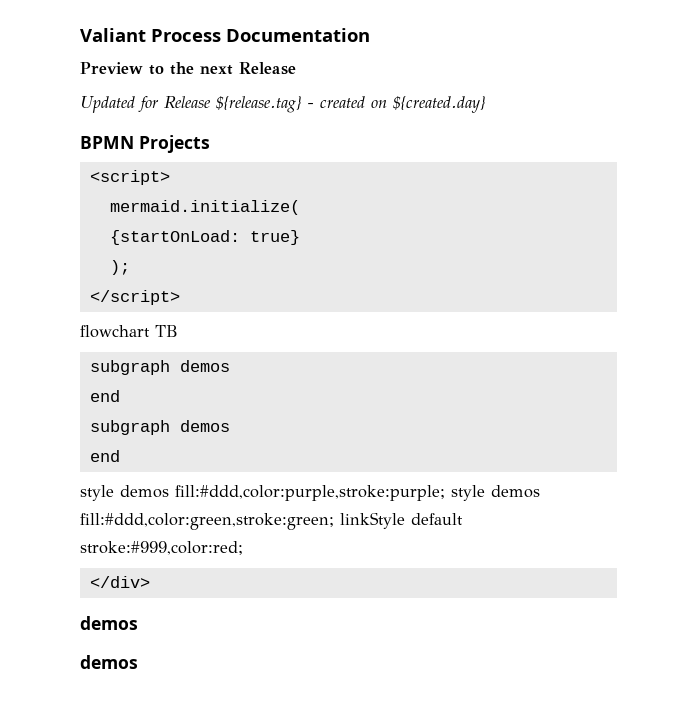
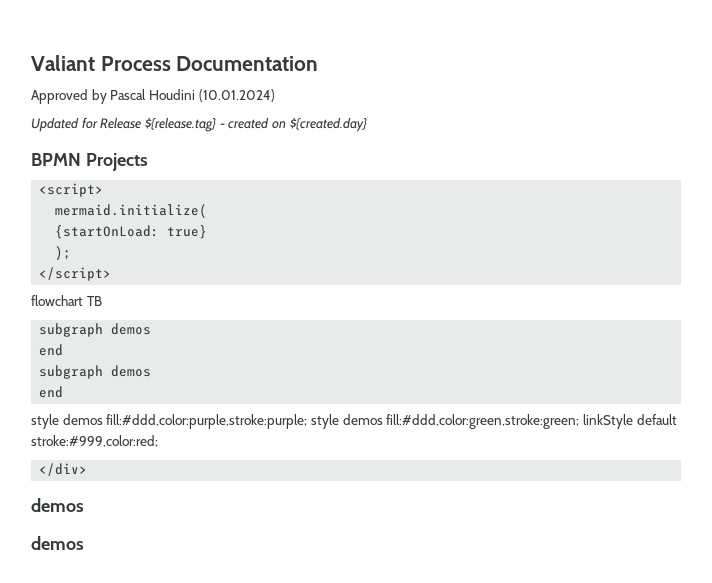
- Preview to the next Release
+ Approved by Pascal Houdini (10.01.2024)

